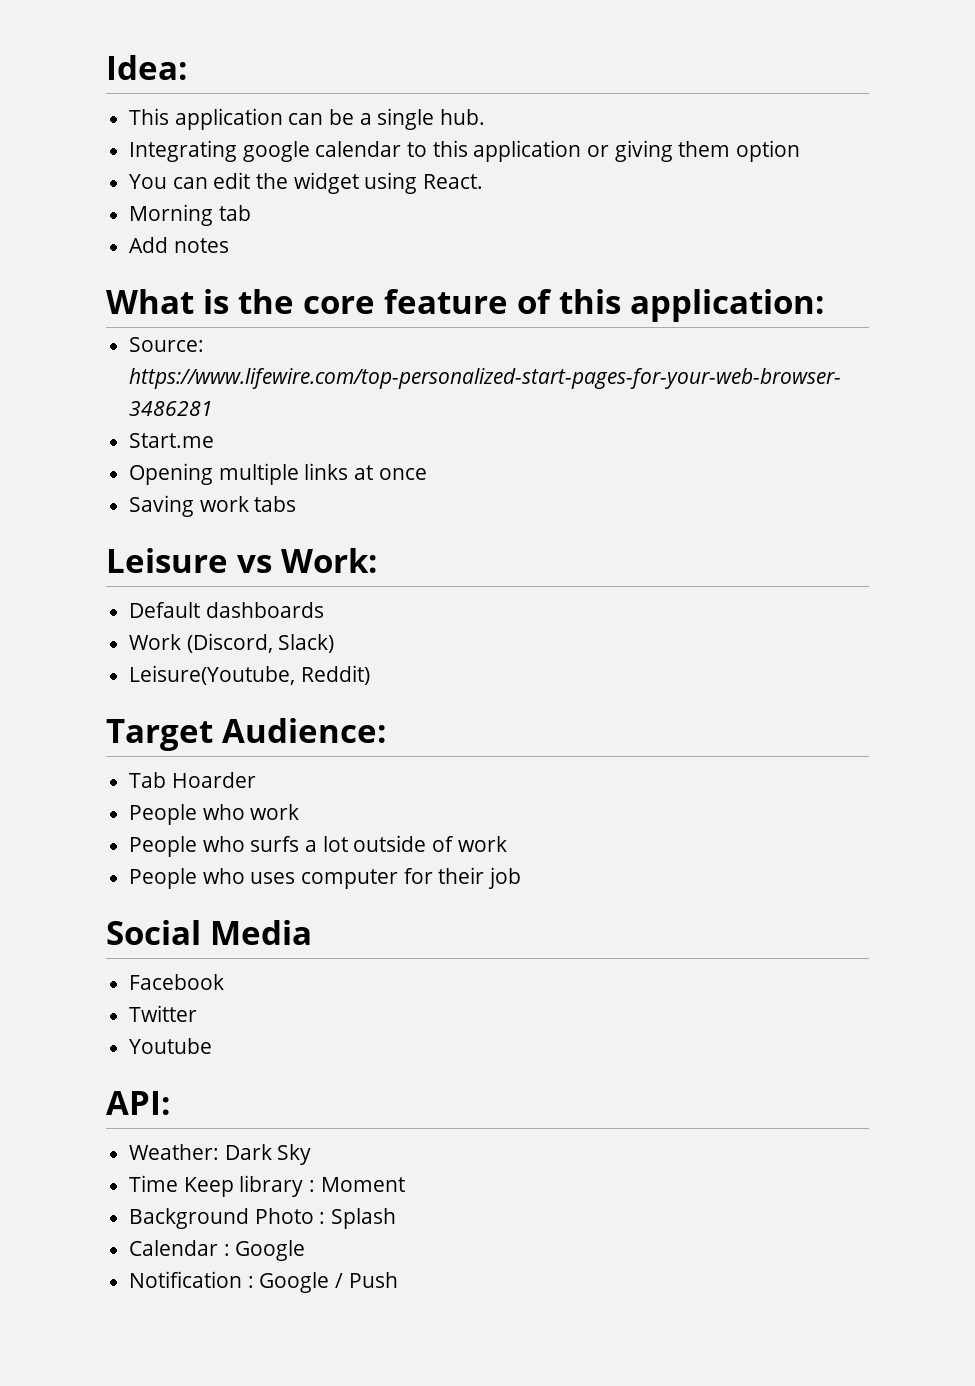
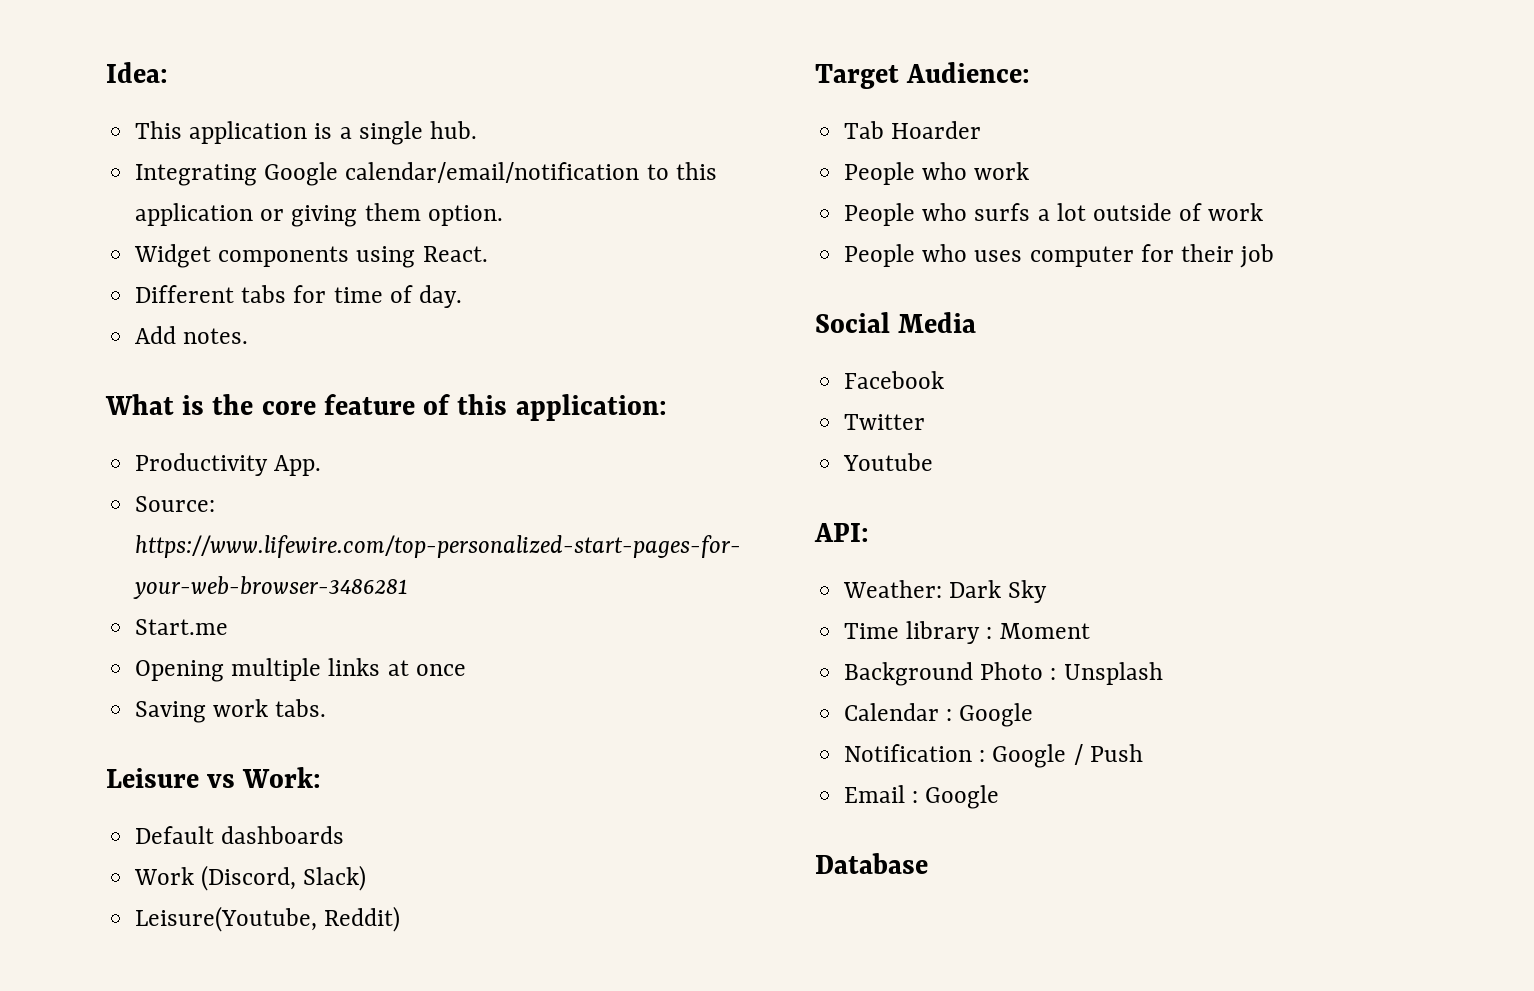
- This application can be a single hub.
+ This application is a single hub.
- Integrating google calendar to this application or giving them option
- You can edit the widget using React.
- Morning tab
+ Integrating Google calendar/email/notification to this application or giving them option.
+ Widget components using React.
+ Different tabs for time of day.
- Add notes
+ Add notes.
+ Productivity App.
- Saving work tabs
+ Saving work tabs.
- Time Keep library : Moment
+ Time library : Moment
- Background Photo : Splash
+ Background Photo : Unsplash
+ Email : Google
+ Database

